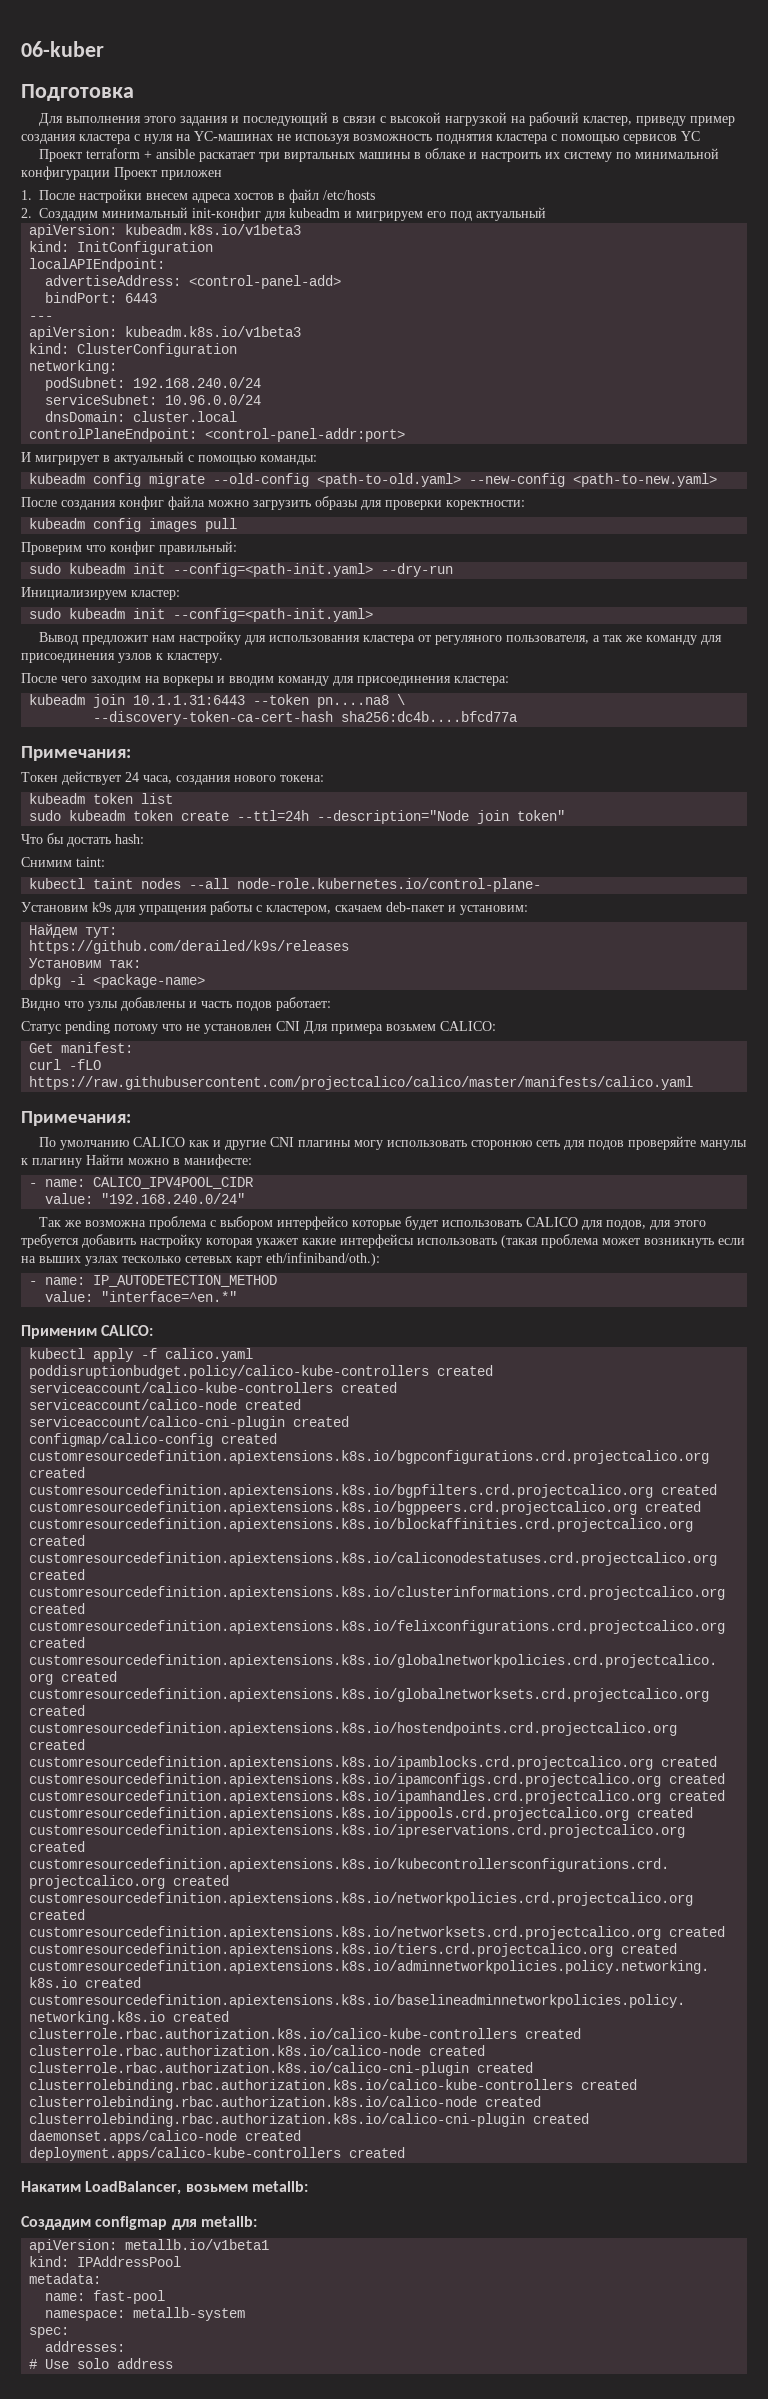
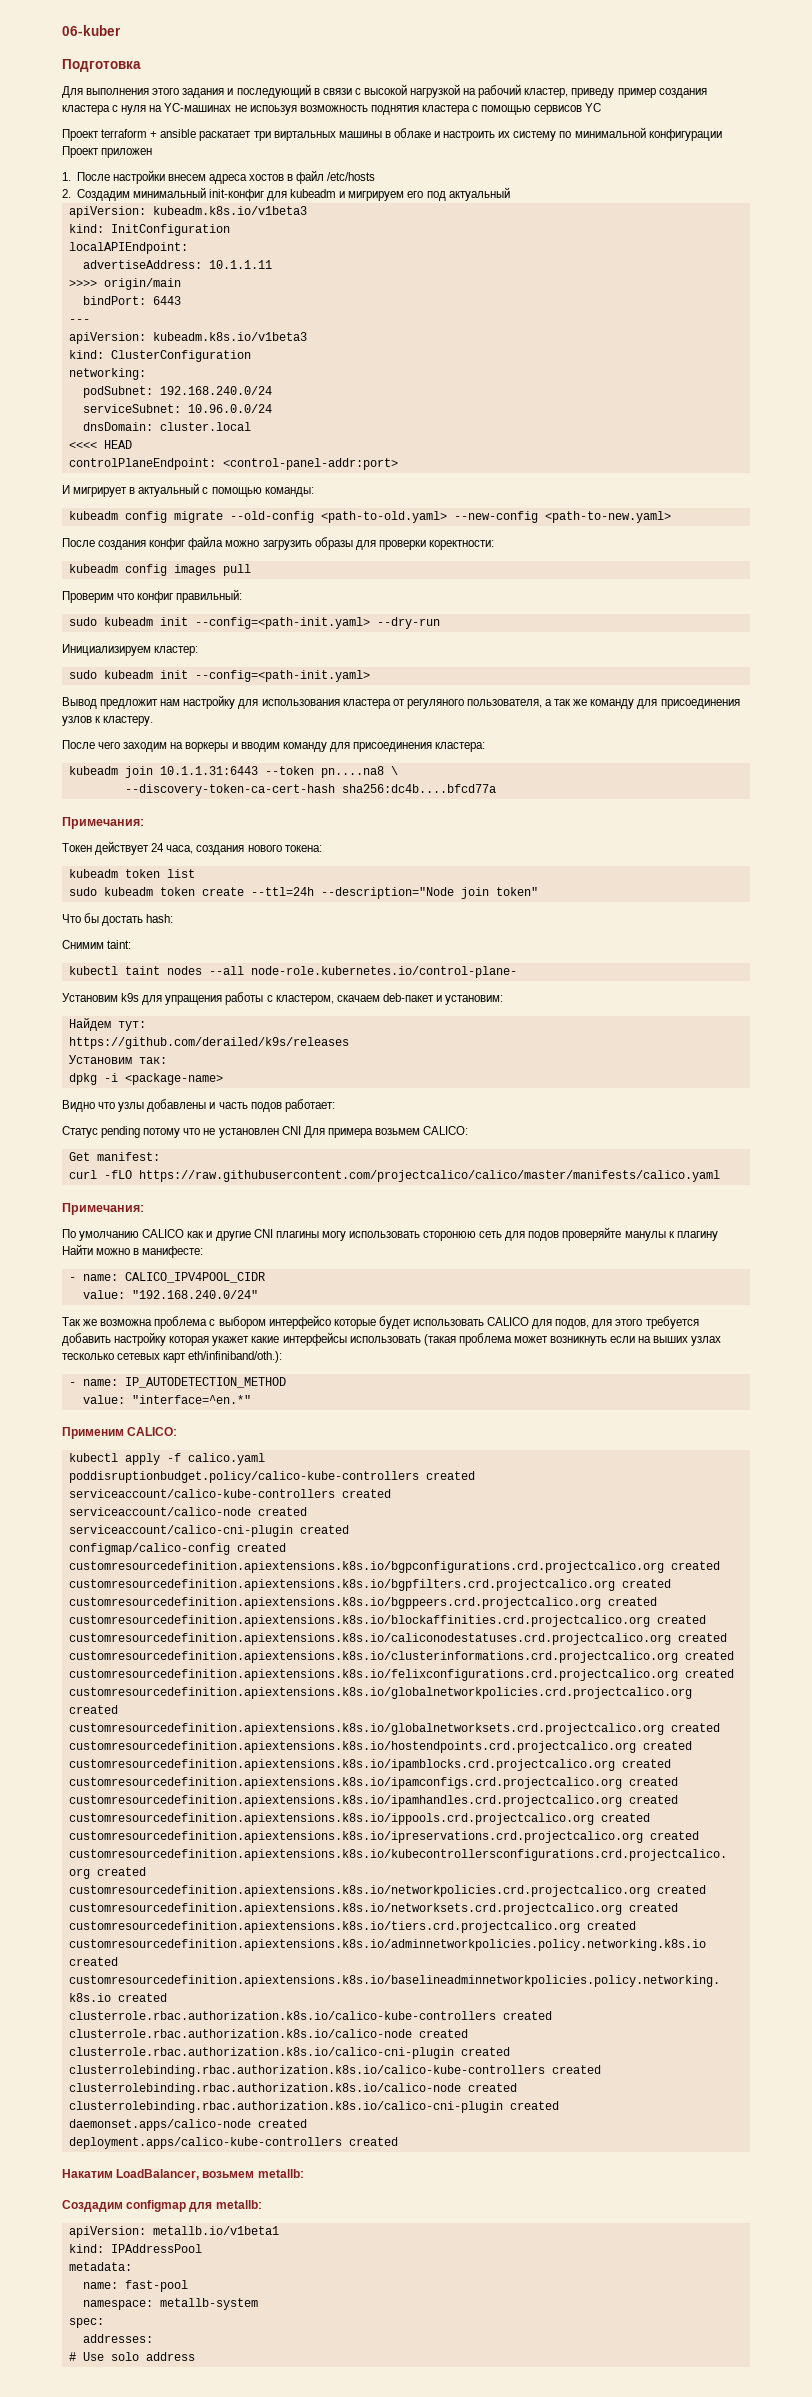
- advertiseAddress: <control-panel-add>
+ advertiseAddress: 10.1.1.11
+ >>>> origin/main
+ <<<< HEAD

